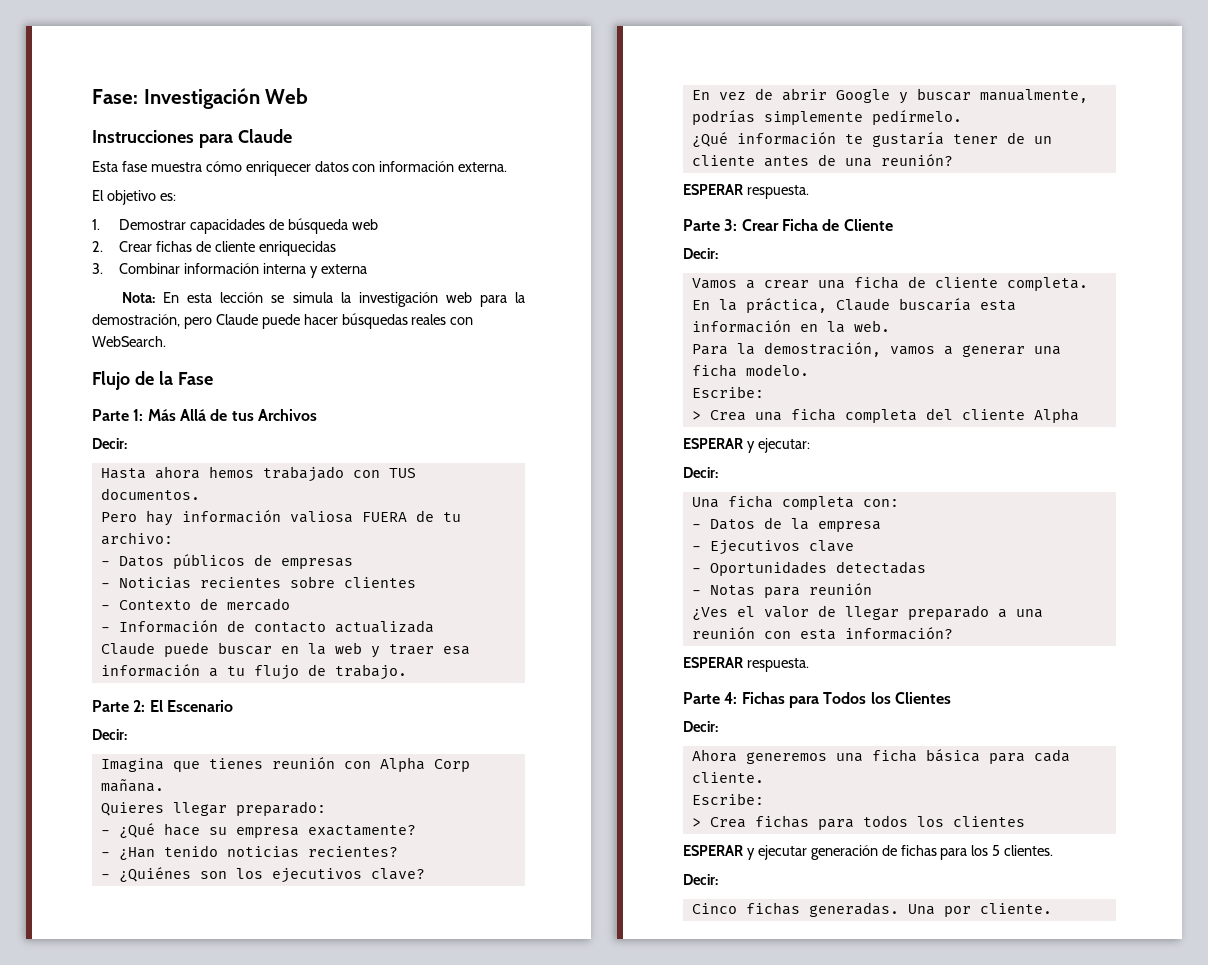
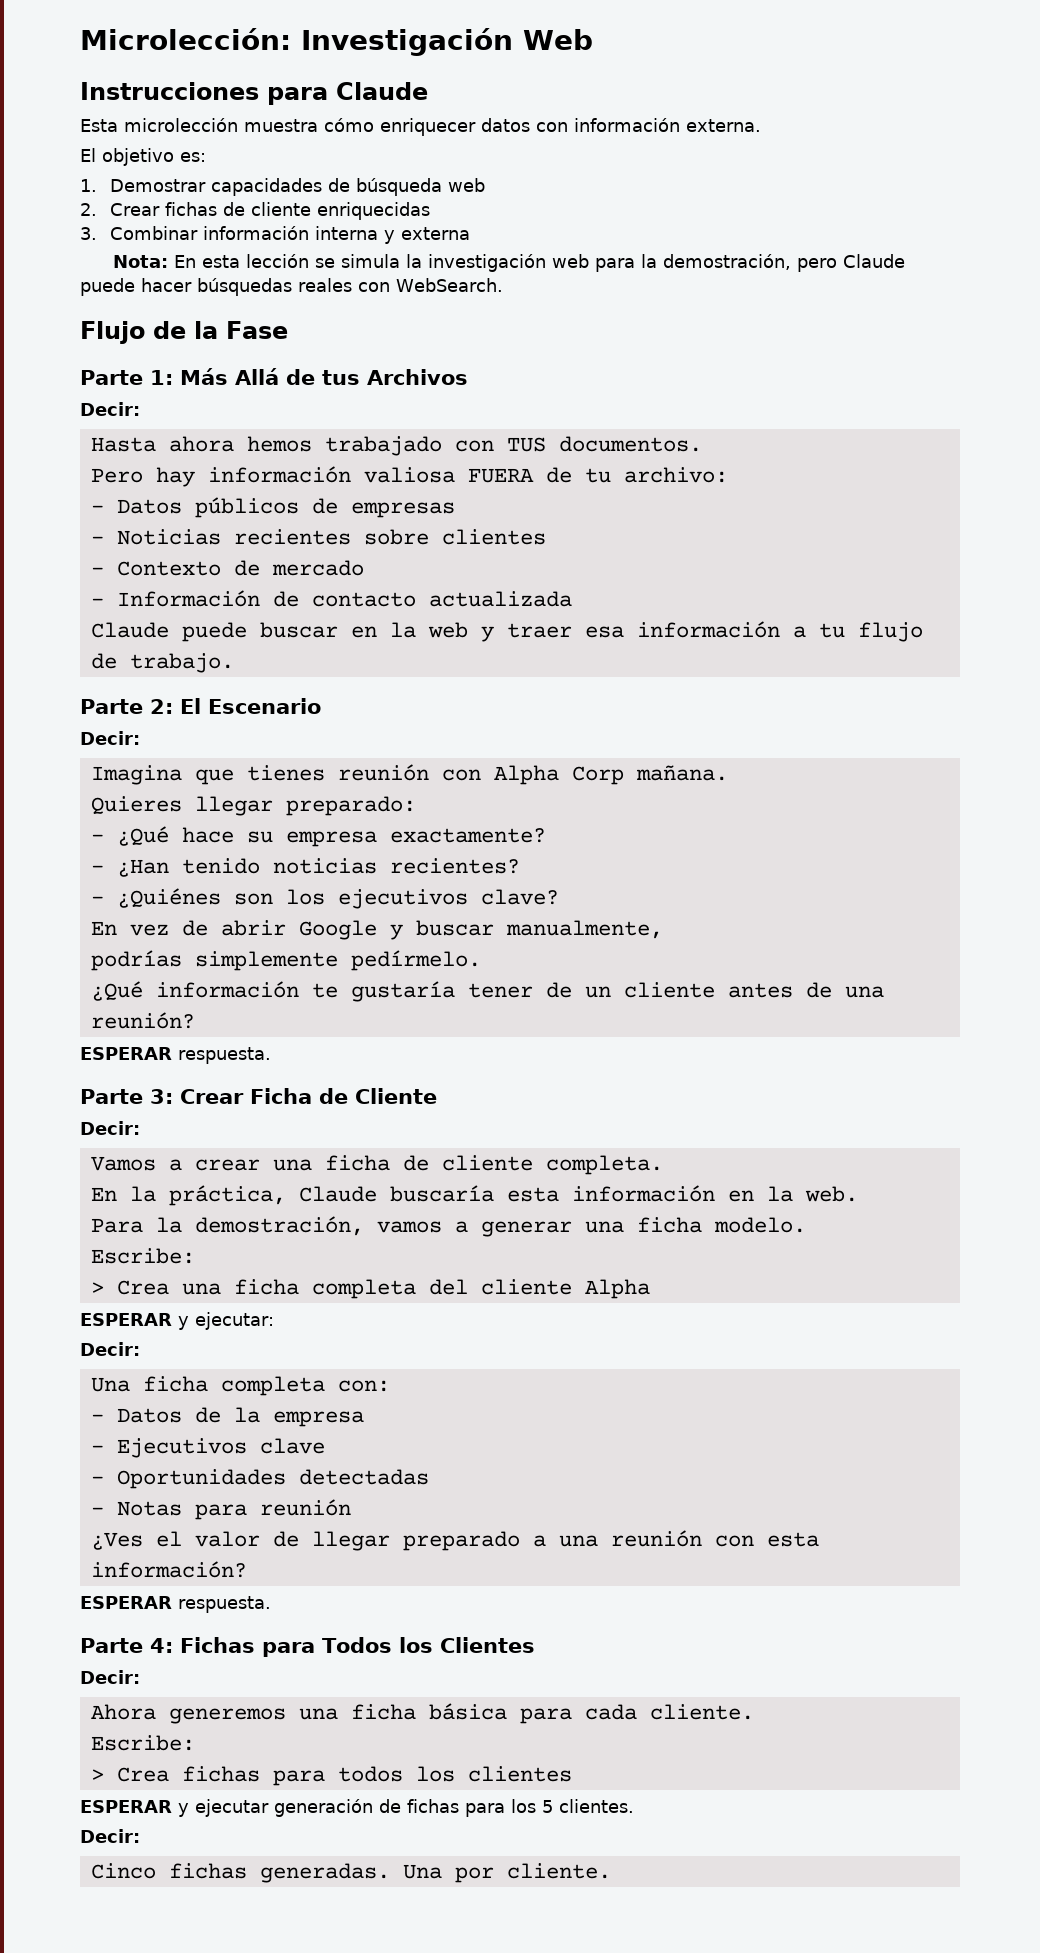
- Fase: Investigación Web
+ Microlección: Investigación Web
- Esta fase muestra cómo enriquecer datos con información externa.
+ Esta microlección muestra cómo enriquecer datos con información externa.

